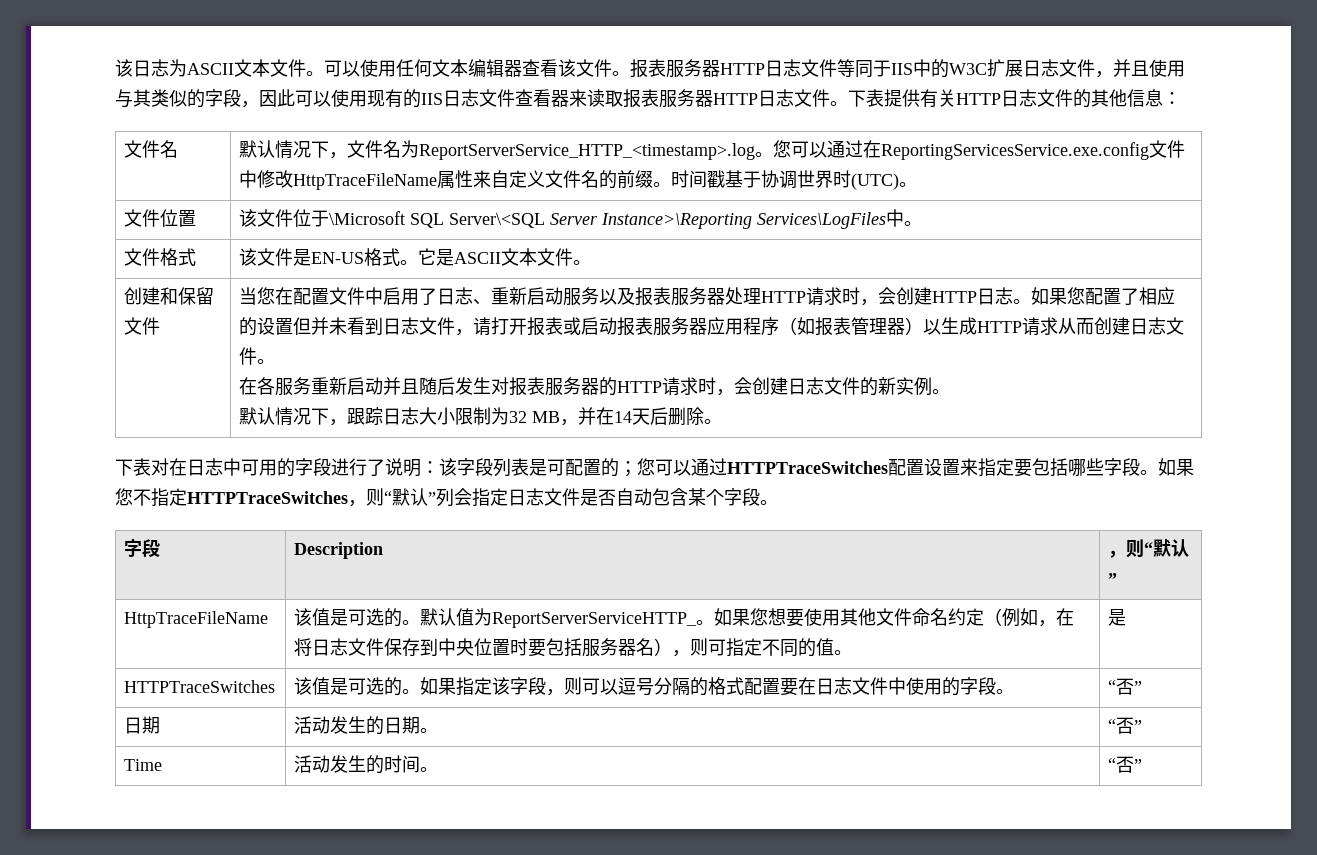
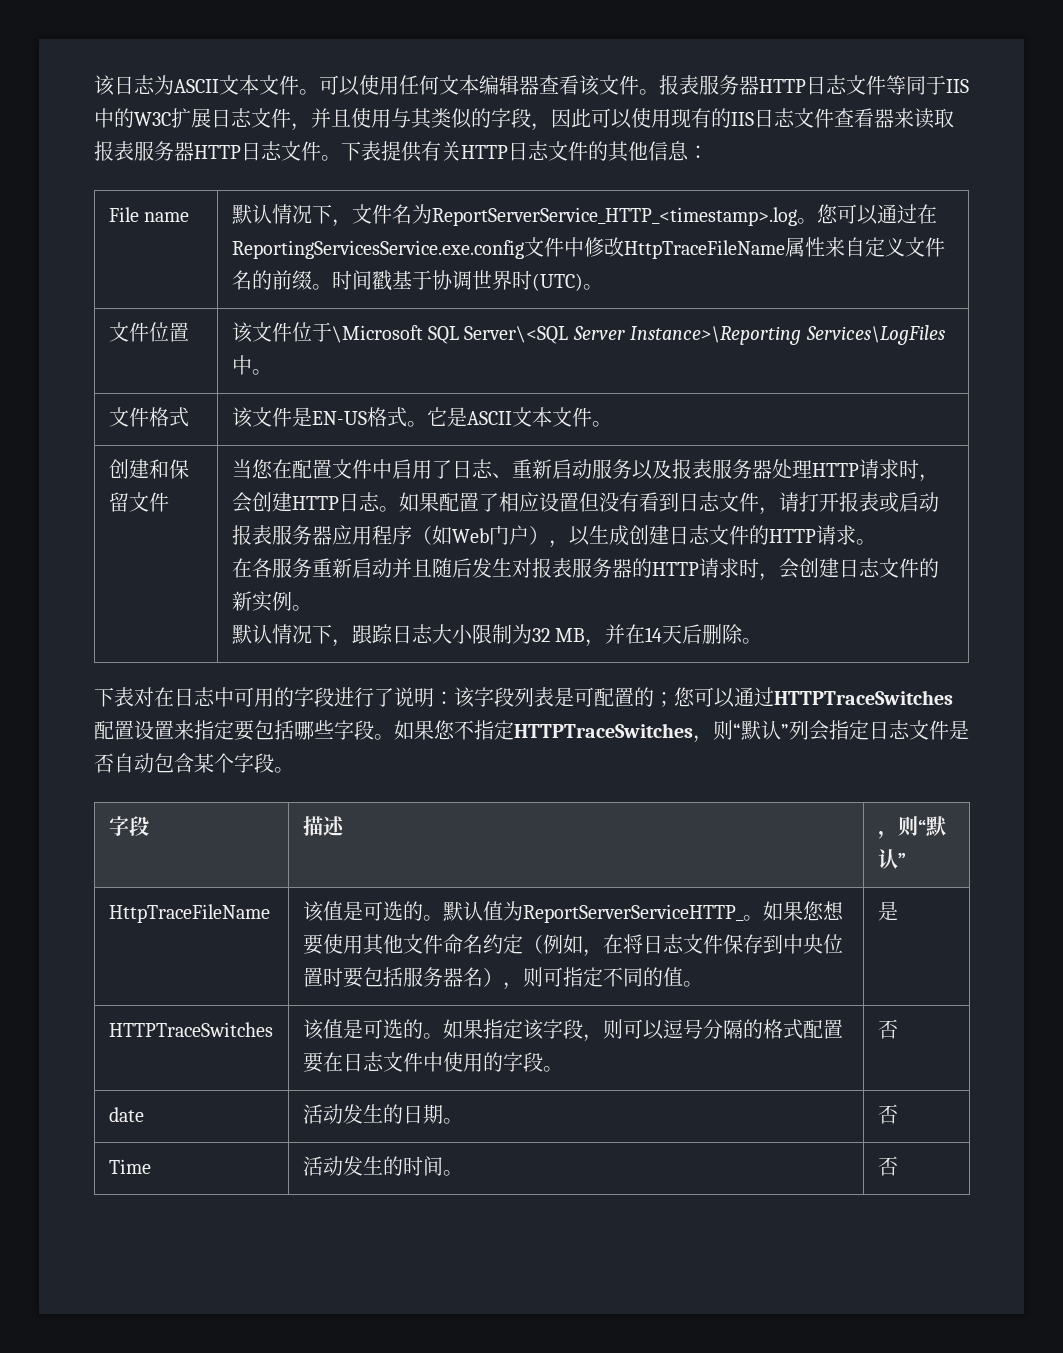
- 文件名 | 默认情况下，文件名为ReportServerService_HTTP_<timestamp>.log。您可以通过在ReportingServicesService.exe.config文件中修改HttpTraceFileName属性来自定义文件名的前缀。时间戳基于协调世界时(UTC)。
+ File name | 默认情况下，文件名为ReportServerService_HTTP_<timestamp>.log。您可以通过在ReportingServicesService.exe.config文件中修改HttpTraceFileName属性来自定义文件名的前缀。时间戳基于协调世界时(UTC)。
- 如果您配置了相应的设置但并未看到日志文件，请打开报表或启动报表服务器应用程序（如报表管理器）以生成HTTP请求从而创建日志文件。
+ 如果配置了相应设置但没有看到日志文件，请打开报表或启动报表服务器应用程序（如Web门户），以生成创建日志文件的HTTP请求。
- 字段 | Description | ，则“默认”
+ 字段 | 描述 | ，则“默认”
- HTTPTraceSwitches | 该值是可选的。如果指定该字段，则可以逗号分隔的格式配置要在日志文件中使用的字段。 | “否”
- 日期 | 活动发生的日期。 | “否”
+ HTTPTraceSwitches | 该值是可选的。如果指定该字段，则可以逗号分隔的格式配置要在日志文件中使用的字段。 | 否
+ date | 活动发生的日期。 | 否
- Time | 活动发生的时间。 | “否”
+ Time | 活动发生的时间。 | 否

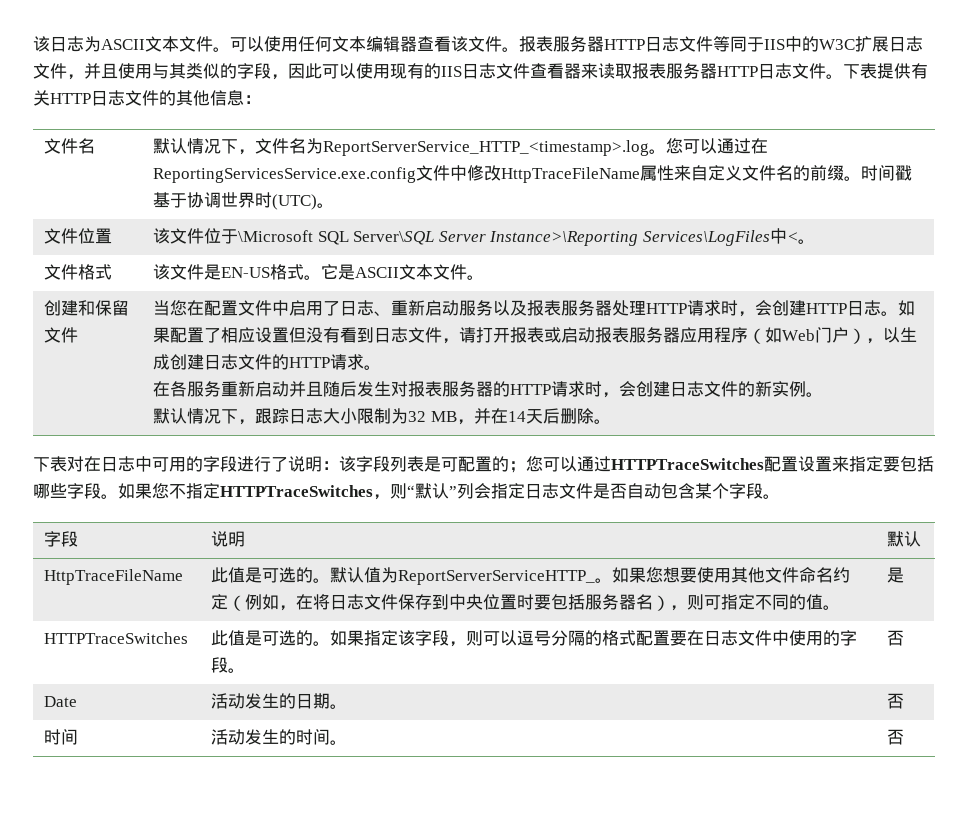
- File name | 默认情况下，文件名为ReportServerService_HTTP_<timestamp>.log。您可以通过在ReportingServicesService.exe.config文件中修改HttpTraceFileName属性来自定义文件名的前缀。时间戳基于协调世界时(UTC)。
+ 文件名 | 默认情况下，文件名为ReportServerService_HTTP_<timestamp>.log。您可以通过在ReportingServicesService.exe.config文件中修改HttpTraceFileName属性来自定义文件名的前缀。时间戳基于协调世界时(UTC)。
- 文件位置 | 该文件位于\Microsoft SQL Server\<SQL Server Instance>\Reporting Services\LogFiles中。
+ 文件位置 | 该文件位于\Microsoft SQL Server\SQL Server Instance>\Reporting Services\LogFiles中<。
- 字段 | 描述 | ，则“默认”
+ 字段 | 说明 | 默认
- HttpTraceFileName | 该值是可选的。默认值为ReportServerServiceHTTP_。如果您想要使用其他文件命名约定（例如，在将日志文件保存到中央位置时要包括服务器名），则可指定不同的值。 | 是
+ HttpTraceFileName | 此值是可选的。默认值为ReportServerServiceHTTP_。如果您想要使用其他文件命名约定（例如，在将日志文件保存到中央位置时要包括服务器名），则可指定不同的值。 | 是
- HTTPTraceSwitches | 该值是可选的。如果指定该字段，则可以逗号分隔的格式配置要在日志文件中使用的字段。 | 否
+ HTTPTraceSwitches | 此值是可选的。如果指定该字段，则可以逗号分隔的格式配置要在日志文件中使用的字段。 | 否
- date | 活动发生的日期。 | 否
+ Date | 活动发生的日期。 | 否
- Time | 活动发生的时间。 | 否
+ 时间 | 活动发生的时间。 | 否

